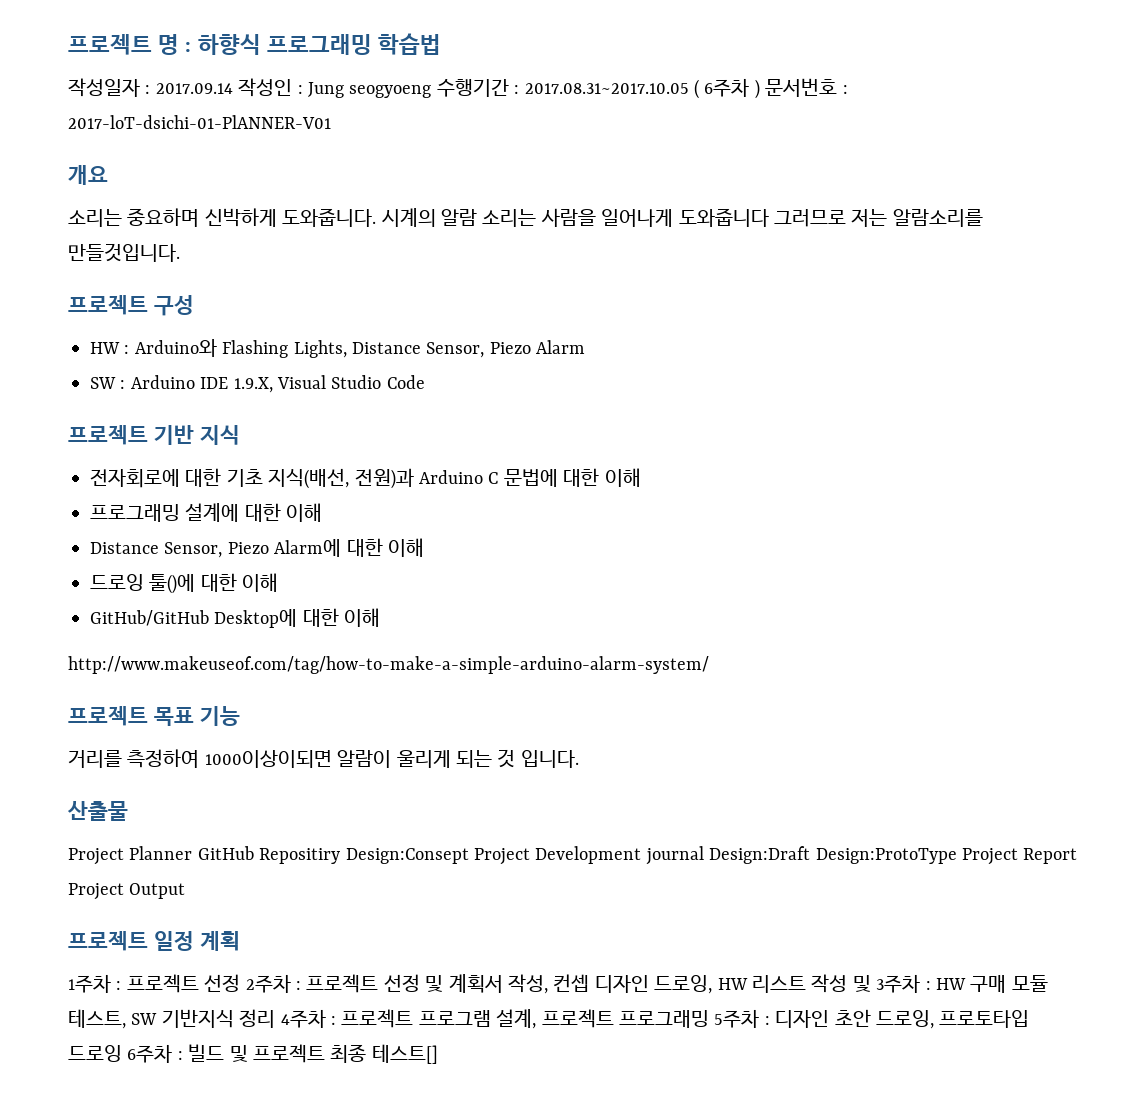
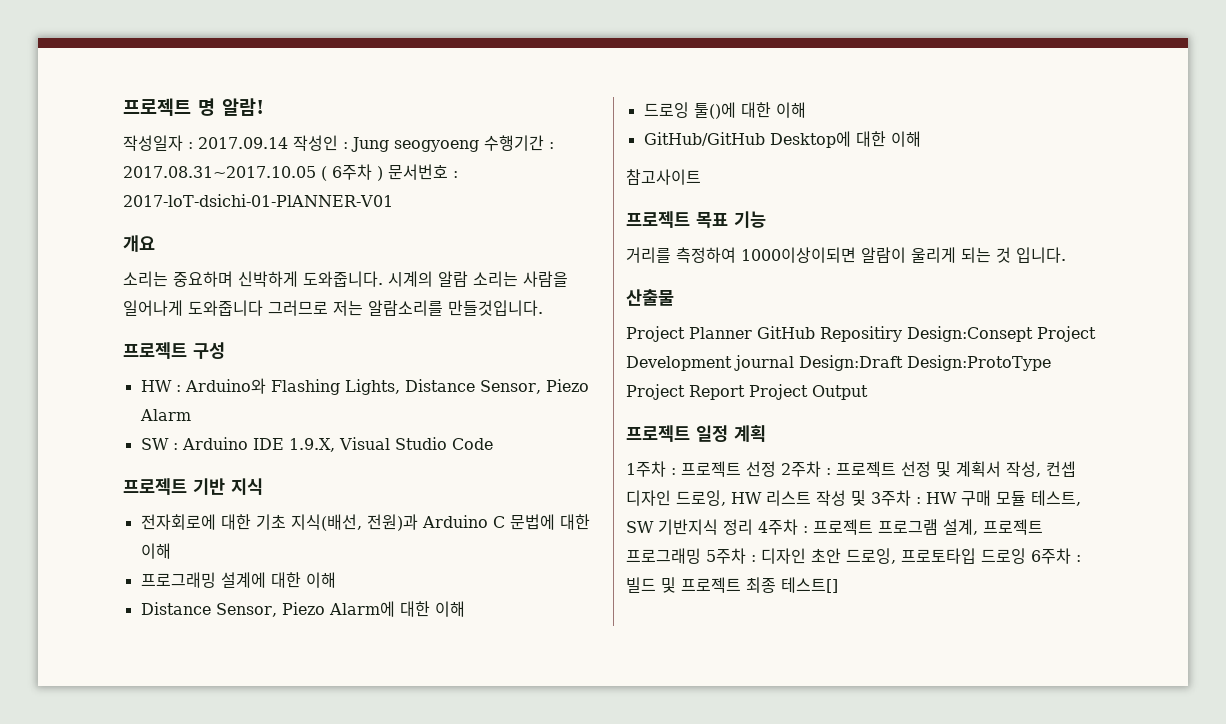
- 프로젝트 명 : 하향식 프로그래밍 학습법
+ 프로젝트 명 알람!
- http://www.makeuseof.com/tag/how-to-make-a-simple-arduino-alarm-system/
+ 참고사이트

